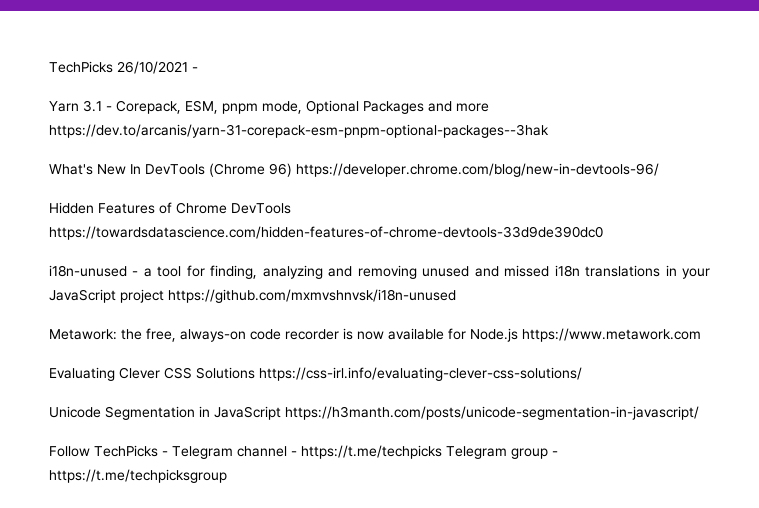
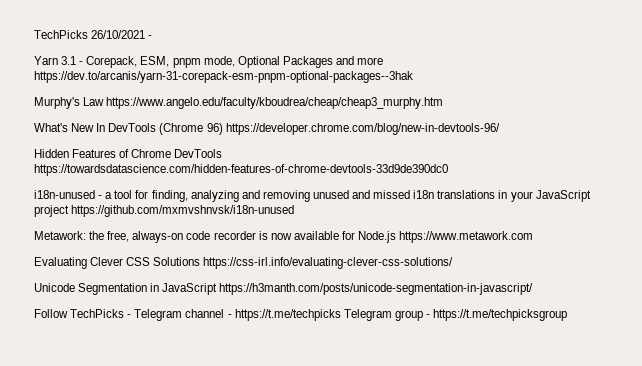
+ Murphy's Law https://www.angelo.edu/faculty/kboudrea/cheap/cheap3_murphy.htm

